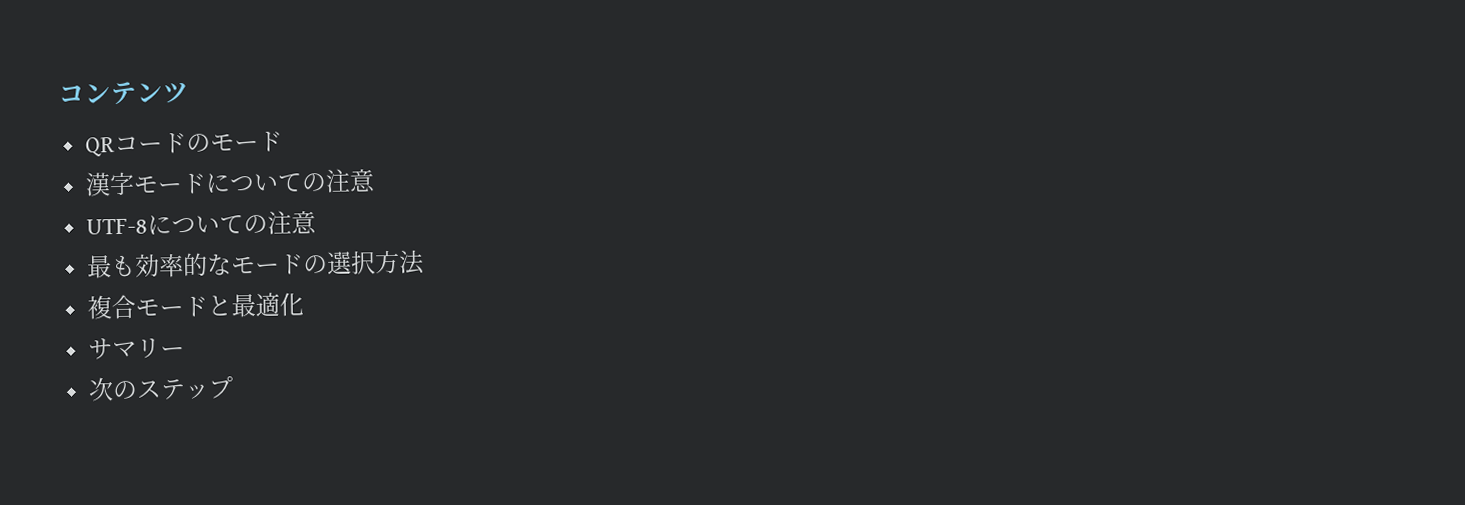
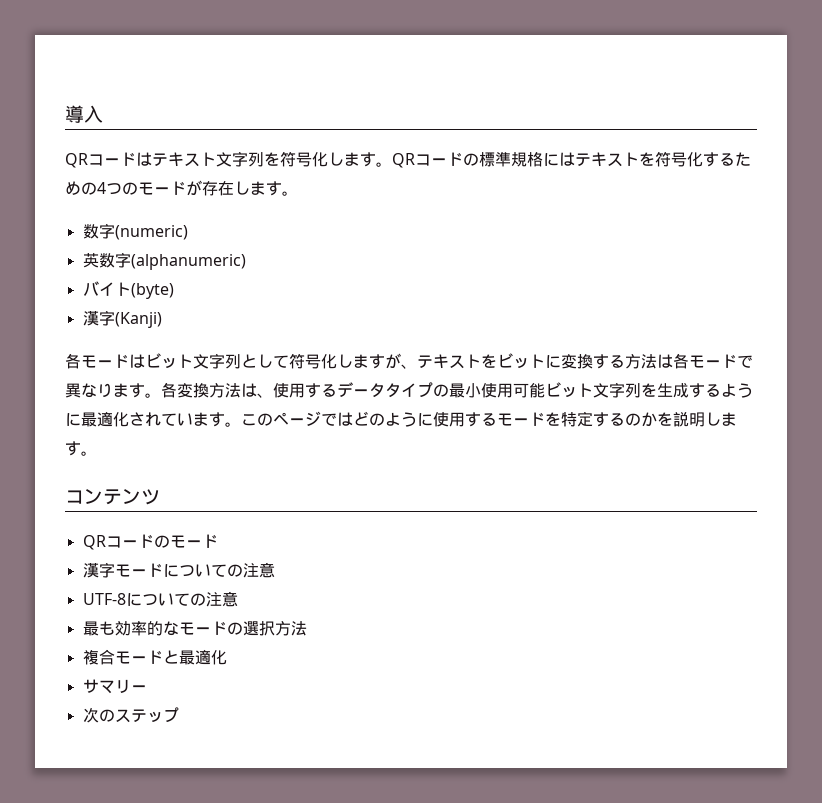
+ 導入
+ QRコードはテキスト文字列を符号化します。QRコードの標準規格にはテキストを符号化するための4つのモードが存在します。
+ 数字(numeric)
+ 英数字(alphanumeric)
+ バイト(byte)
+ 漢字(Kanji)
+ 各モードはビット文字列として符号化しますが、テキストをビットに変換する方法は各モードで異なります。各変換方法は、使用するデータタイプの最小使用可能ビット文字列を生成するように最適化されています。このページではどのように使用するモードを特定するのかを説明します。

